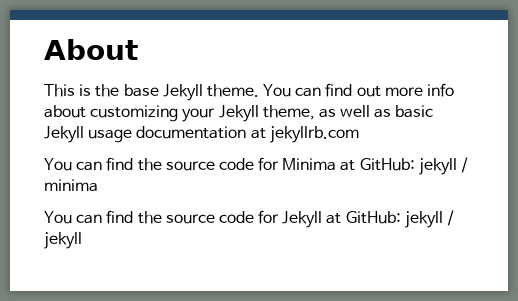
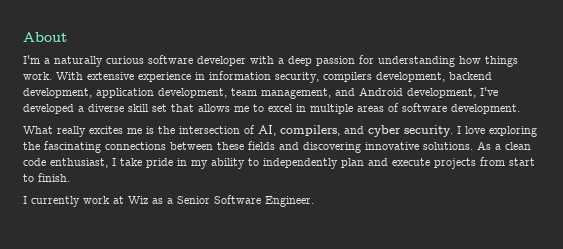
- This is the base Jekyll theme. You can find out more info about customizing your Jekyll theme, as well as basic Jekyll usage documentation at jekyllrb.com
- You can find the source code for Minima at GitHub: jekyll / minima
- You can find the source code for Jekyll at GitHub: jekyll / jekyll
+ I'm a naturally curious software developer with a deep passion for understanding how things work. With extensive experience in information security, compilers development, backend development, application development, team management, and Android development, I've developed a diverse skill set that allows me to excel in multiple areas of software development.
+ What really excites me is the intersection of AI, compilers, and cyber security. I love exploring the fascinating connections between these fields and discovering innovative solutions. As a clean code enthusiast, I take pride in my ability to independently plan and execute projects from start to finish.
+ I currently work at Wiz as a Senior Software Engineer.

